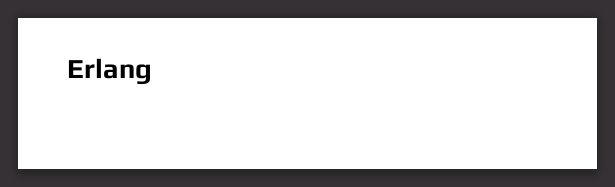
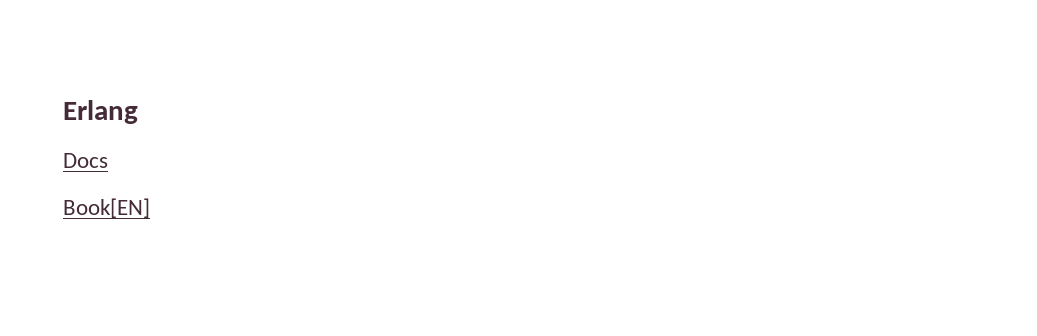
+ Docs
+ Book[EN]

